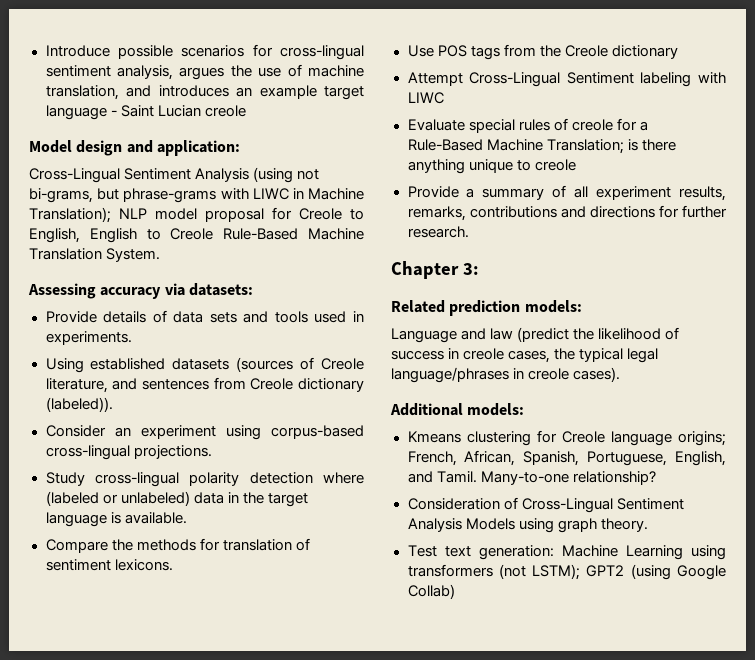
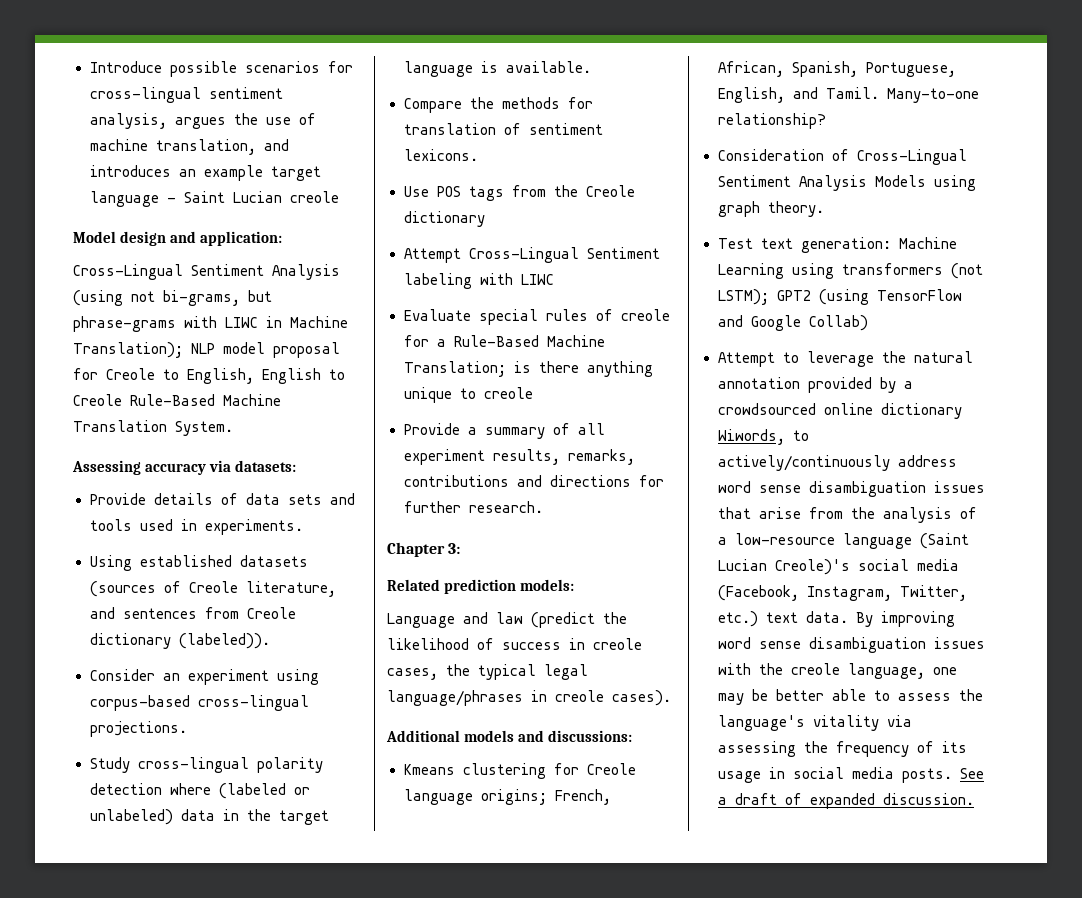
- Additional models:
+ Additional models and discussions:
- Test text generation: Machine Learning using transformers (not LSTM); GPT2 (using Google Collab)
+ Test text generation: Machine Learning using transformers (not LSTM); GPT2 (using TensorFlow and Google Collab)
+ Attempt to leverage the natural annotation provided by a crowdsourced online dictionary Wiwords, to actively/continuously address word sense disambiguation issues that arise from the analysis of a low-resource language (Saint Lucian Creole)'s social media (Facebook, Instagram, Twitter, etc.) text data. By improving word sense disambiguation issues with the creole language, one may be better able to assess the language's vitality via assessing the frequency of its usage in social media posts. See a draft of expanded discussion.

